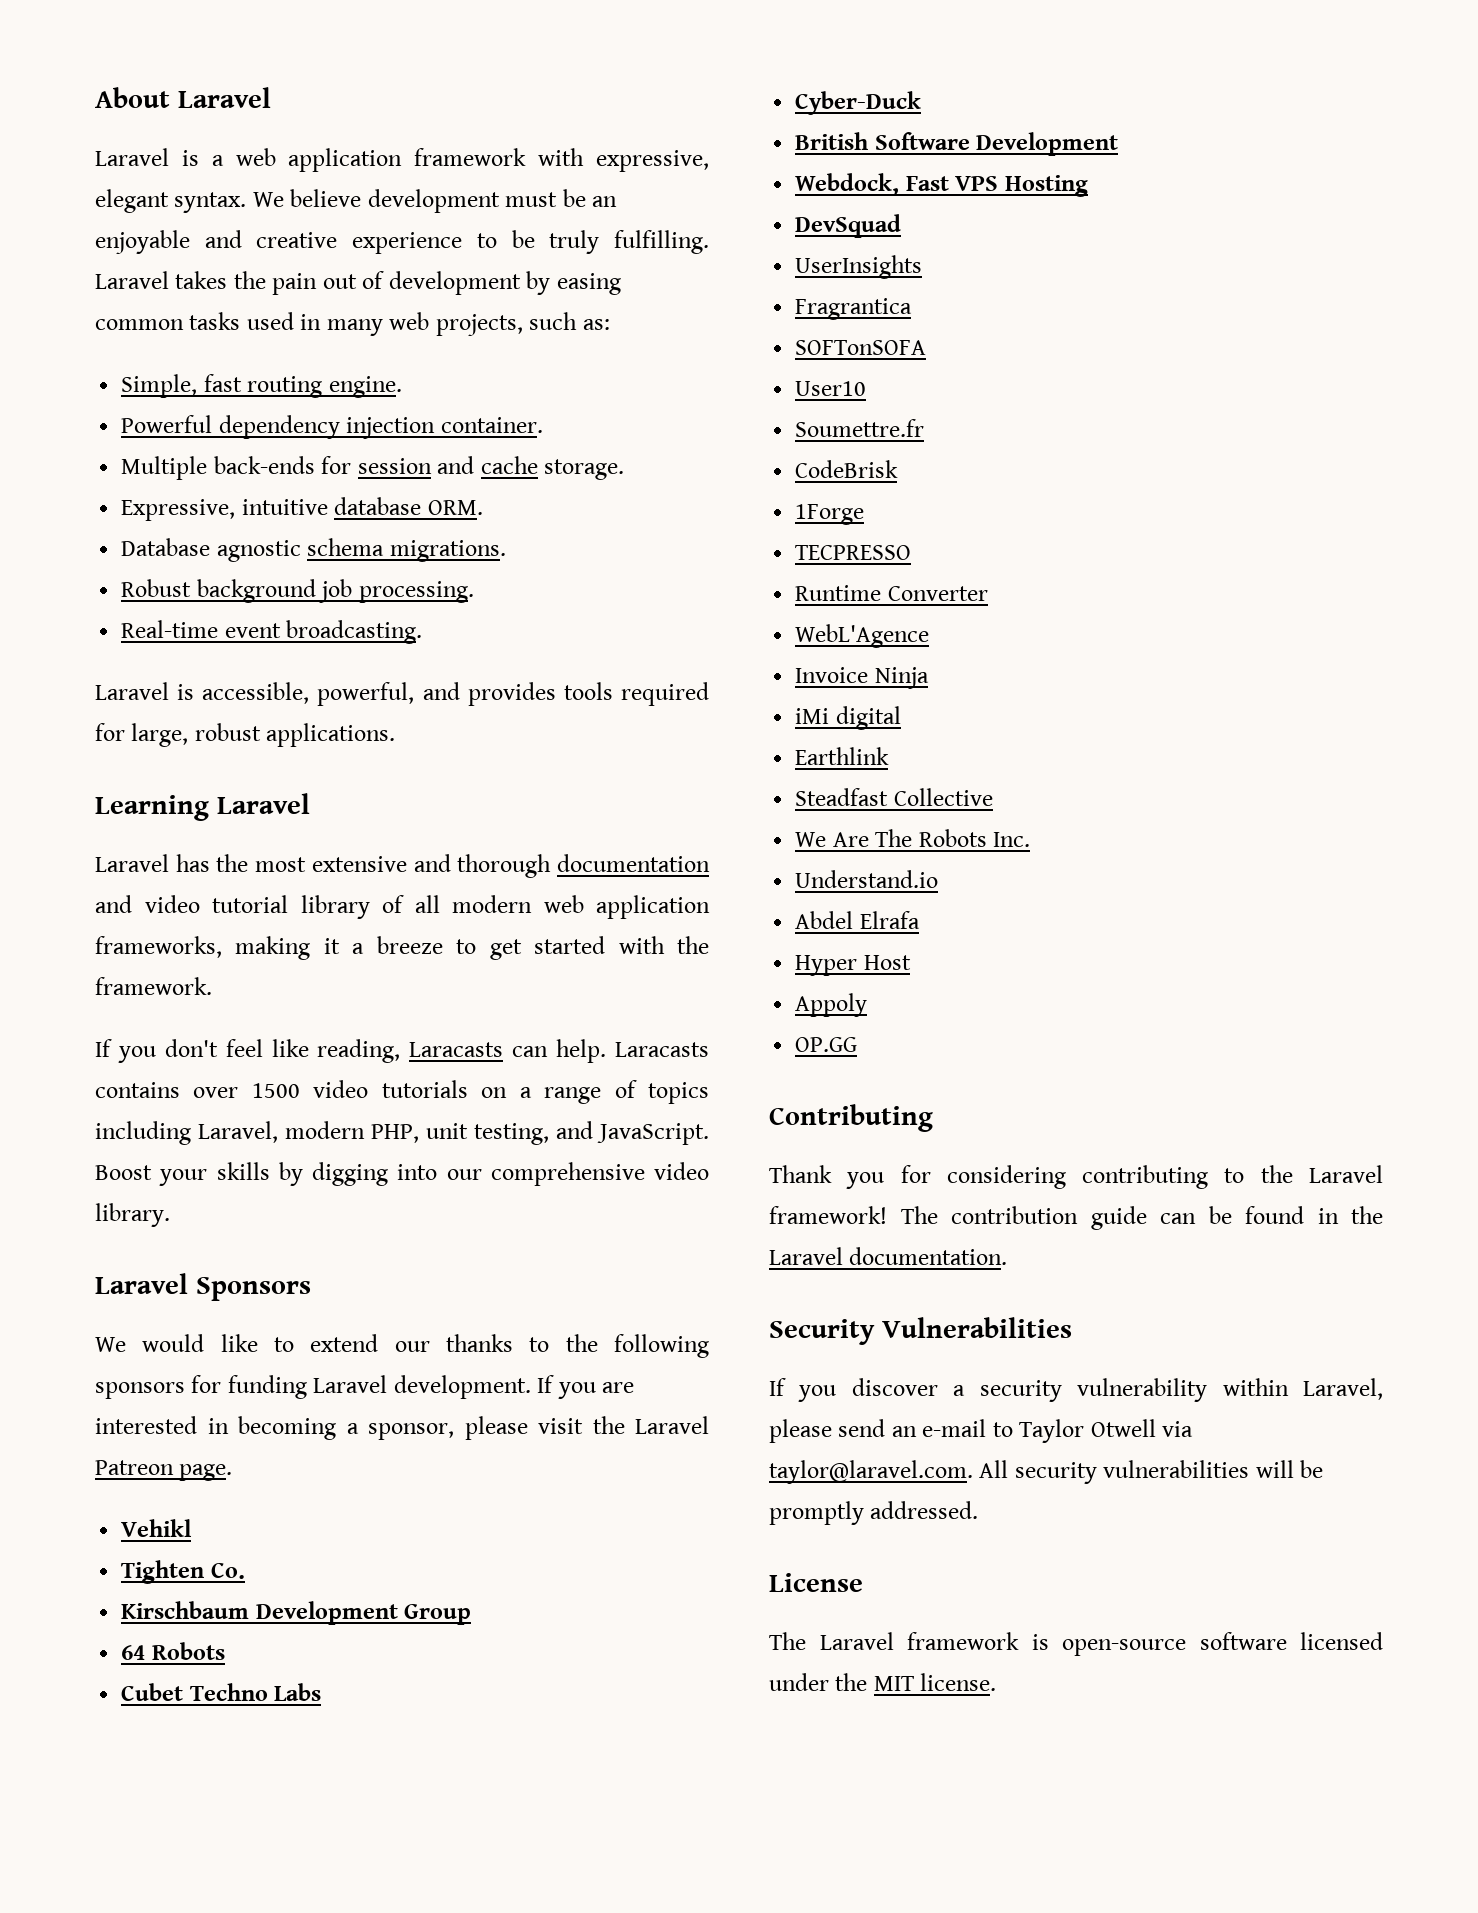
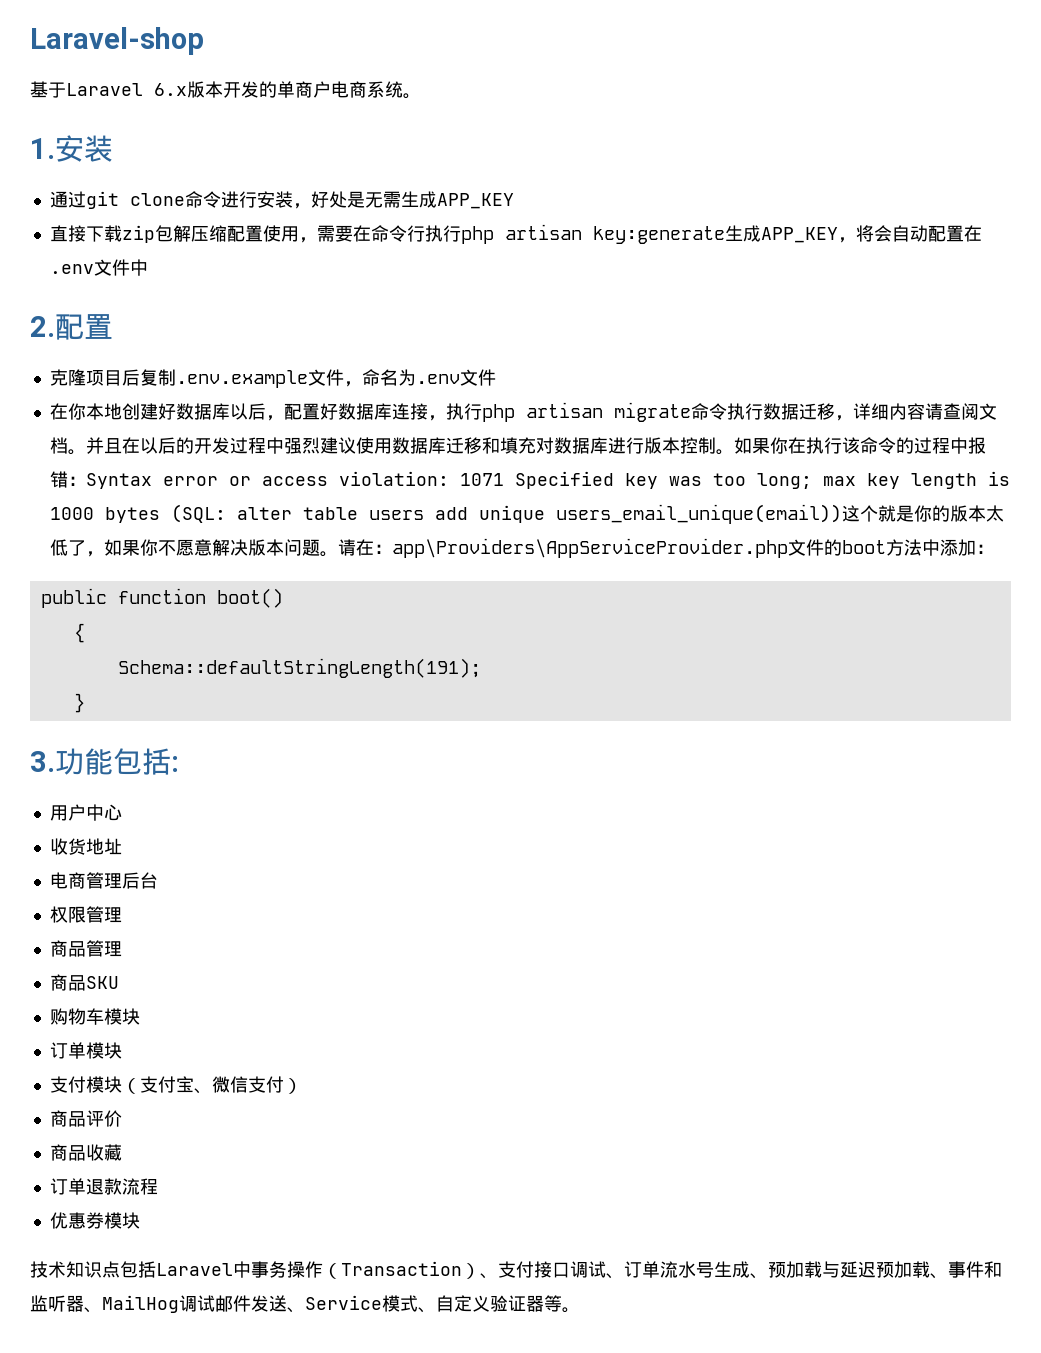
- About Laravel
- Laravel is a web application framework with expressive, elegant syntax. We believe development must be an enjoyable and creative experience to be truly fulfilling. Laravel takes the pain out of development by easing common tasks used in many web projects, such as:
- Simple, fast routing engine.
- Powerful dependency injection container.
- Multiple back-ends for session and cache storage.
- Expressive, intuitive database ORM.
- Database agnostic schema migrations.
- Robust background job processing.
- Real-time event broadcasting.
- Laravel is accessible, powerful, and provides tools required for large, robust applications.
- Learning Laravel
- Laravel has the most extensive and thorough documentation and video tutorial library of all modern web application frameworks, making it a breeze to get started with the framework.
- If you don't feel like reading, Laracasts can help. Laracasts contains over 1500 video tutorials on a range of topics including Laravel, modern PHP, unit testing, and JavaScript. Boost your skills by digging into our comprehensive video library.
- Laravel Sponsors
- We would like to extend our thanks to the following sponsors for funding Laravel development. If you are interested in becoming a sponsor, please visit the Laravel Patreon page.
- Vehikl
- Tighten Co.
- Kirschbaum Development Group
- 64 Robots
- Cubet Techno Labs
- Cyber-Duck
- British Software Development
- Webdock, Fast VPS Hosting
- DevSquad
- UserInsights
- Fragrantica
- SOFTonSOFA
- User10
- Soumettre.fr
- CodeBrisk
- 1Forge
- TECPRESSO
- Runtime Converter
- WebL'Agence
- Invoice Ninja
- iMi digital
- Earthlink
- Steadfast Collective
- We Are The Robots Inc.
- Understand.io
- Abdel Elrafa
- Hyper Host
- Appoly
- OP.GG
- Contributing
- Thank you for considering contributing to the Laravel framework! The contribution guide can be found in the Laravel documentation.
- Security Vulnerabilities
- If you discover a security vulnerability within Laravel, please send an e-mail to Taylor Otwell via taylor@laravel.com. All security vulnerabilities will be promptly addressed.
- License
- The Laravel framework is open-source software licensed under the MIT license.
+ Laravel-shop
+ 基于Laravel 6.x版本开发的单商户电商系统。
+ 1.安装
+ 通过git clone命令进行安装，好处是无需生成APP_KEY
+ 直接下载zip包解压缩配置使用，需要在命令行执行php artisan key:generate生成APP_KEY，将会自动配置在.env文件中
+ 2.配置
+ 克隆项目后复制.env.example文件，命名为.env文件
+ 在你本地创建好数据库以后，配置好数据库连接，执行php artisan migrate命令执行数据迁移，详细内容请查阅文档。并且在以后的开发过程中强烈建议使用数据库迁移和填充对数据库进行版本控制。如果你在执行该命令的过程中报错：Syntax error or access violation: 1071 Specified key was too long; max key length is 1000 bytes (SQL: alter table users add unique users_email_unique(email))这个就是你的版本太低了，如果你不愿意解决版本问题。请在：app\Providers\AppServiceProvider.php文件的boot方法中添加：
+ public function boot()
+ {
+ Schema::defaultStringLength(191);
+ }
+ 3.功能包括:
+ 用户中心
+ 收货地址
+ 电商管理后台
+ 权限管理
+ 商品管理
+ 商品SKU
+ 购物车模块
+ 订单模块
+ 支付模块（支付宝、微信支付）
+ 商品评价
+ 商品收藏
+ 订单退款流程
+ 优惠券模块
+ 技术知识点包括Laravel中事务操作（Transaction）、支付接口调试、订单流水号生成、预加载与延迟预加载、事件和监听器、MailHog调试邮件发送、Service模式、自定义验证器等。

